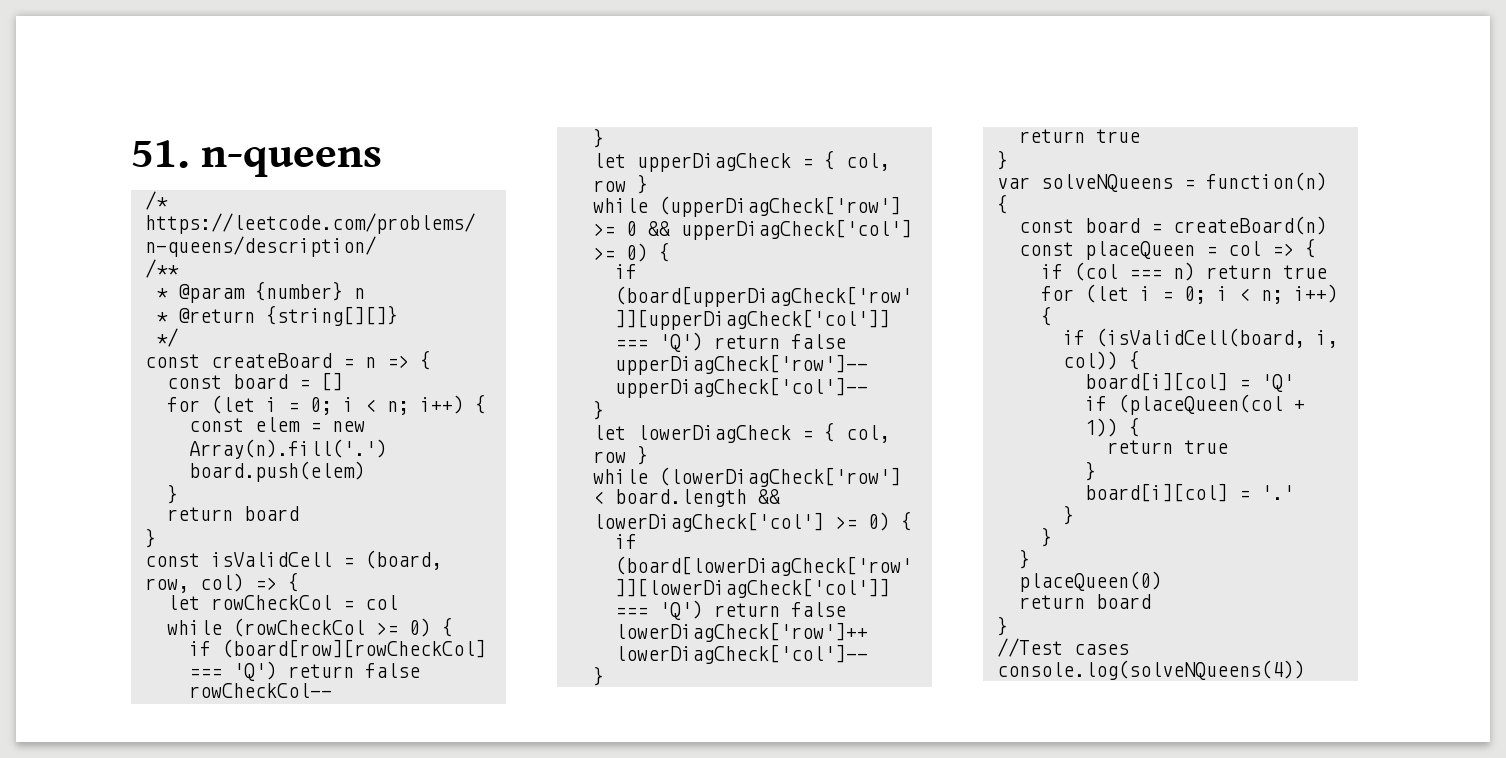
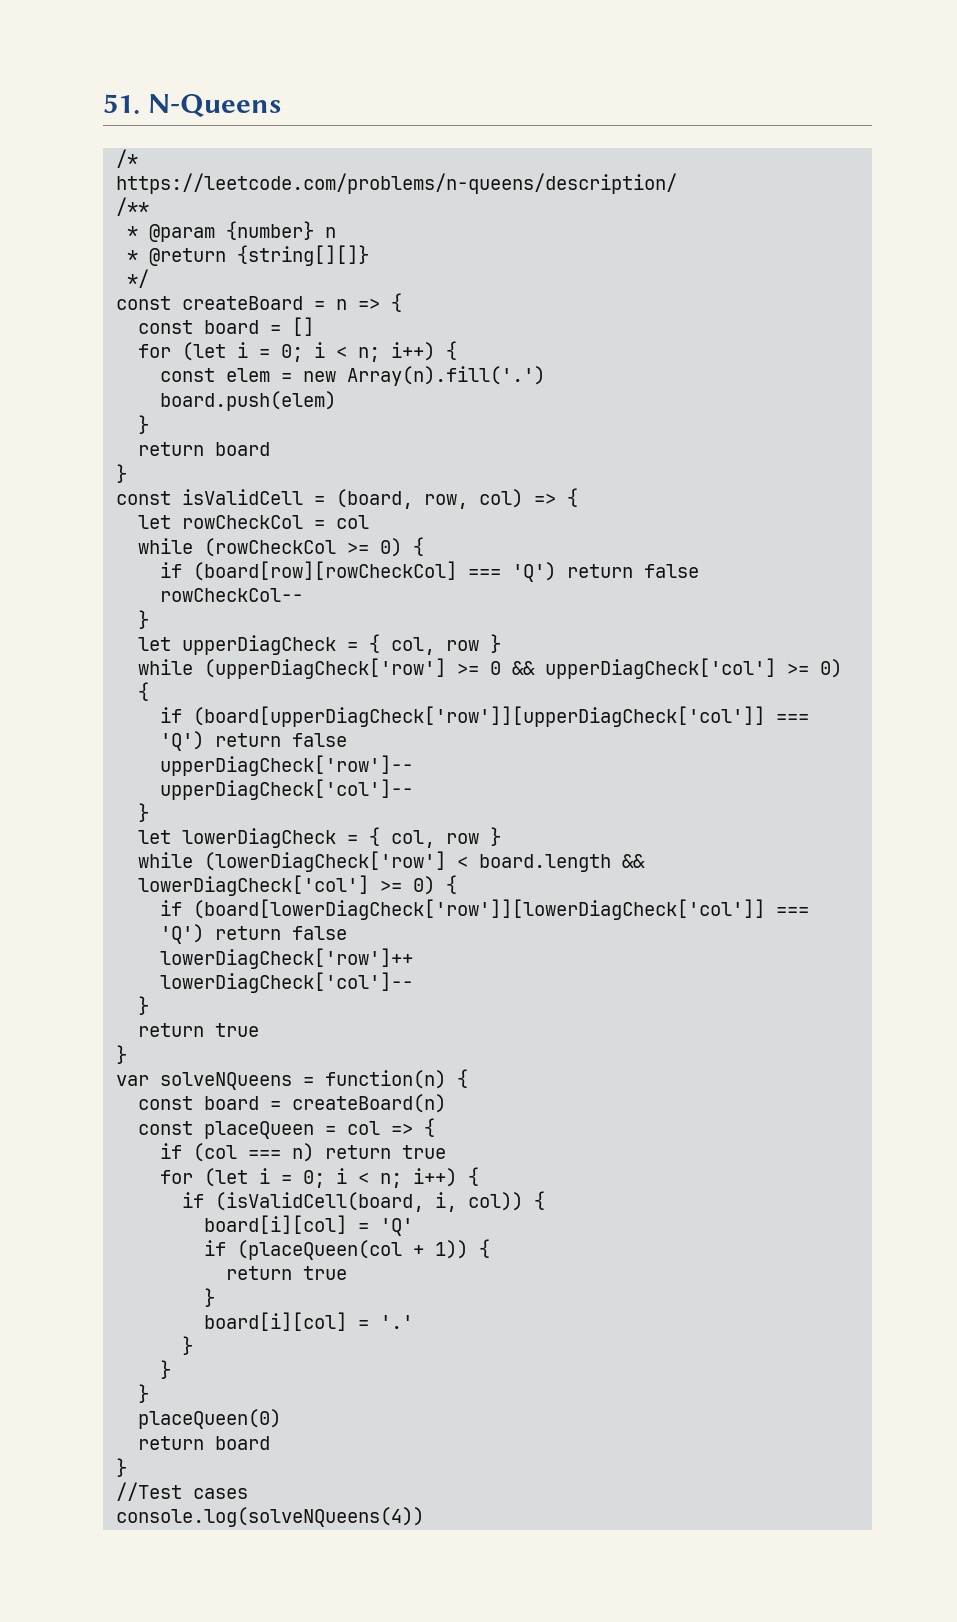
- 51. n-queens
+ 51. N-Queens

